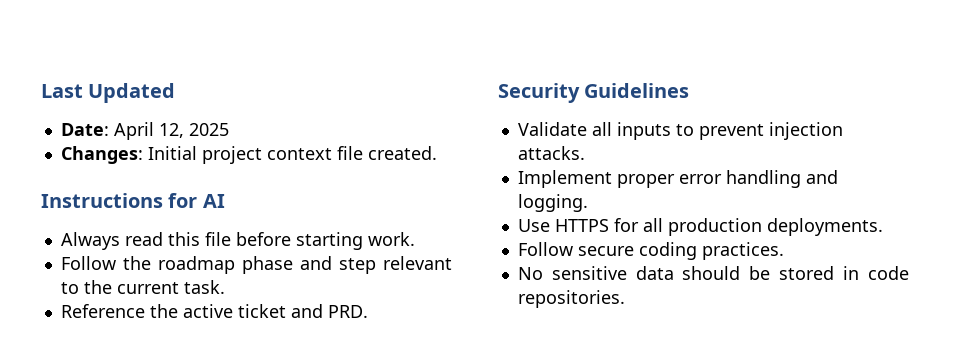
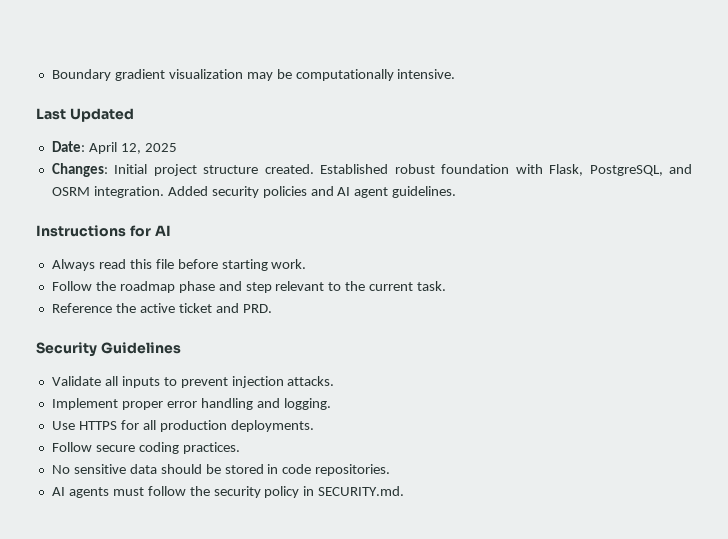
+ Boundary gradient visualization may be computationally intensive.
- Changes: Initial project context file created.
+ Changes: Initial project structure created. Established robust foundation with Flask, PostgreSQL, and OSRM integration. Added security policies and AI agent guidelines.
+ AI agents must follow the security policy in SECURITY.md.

